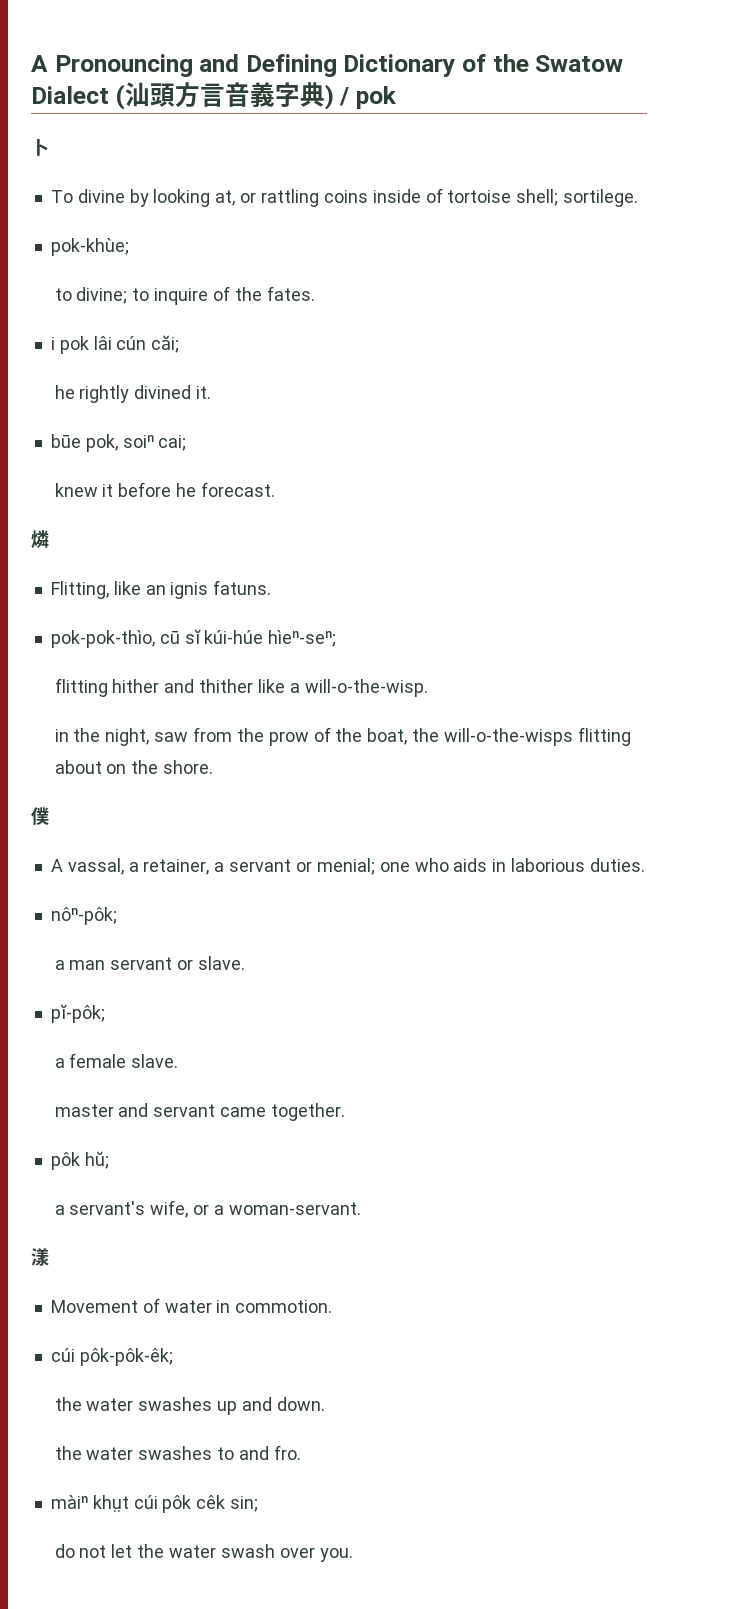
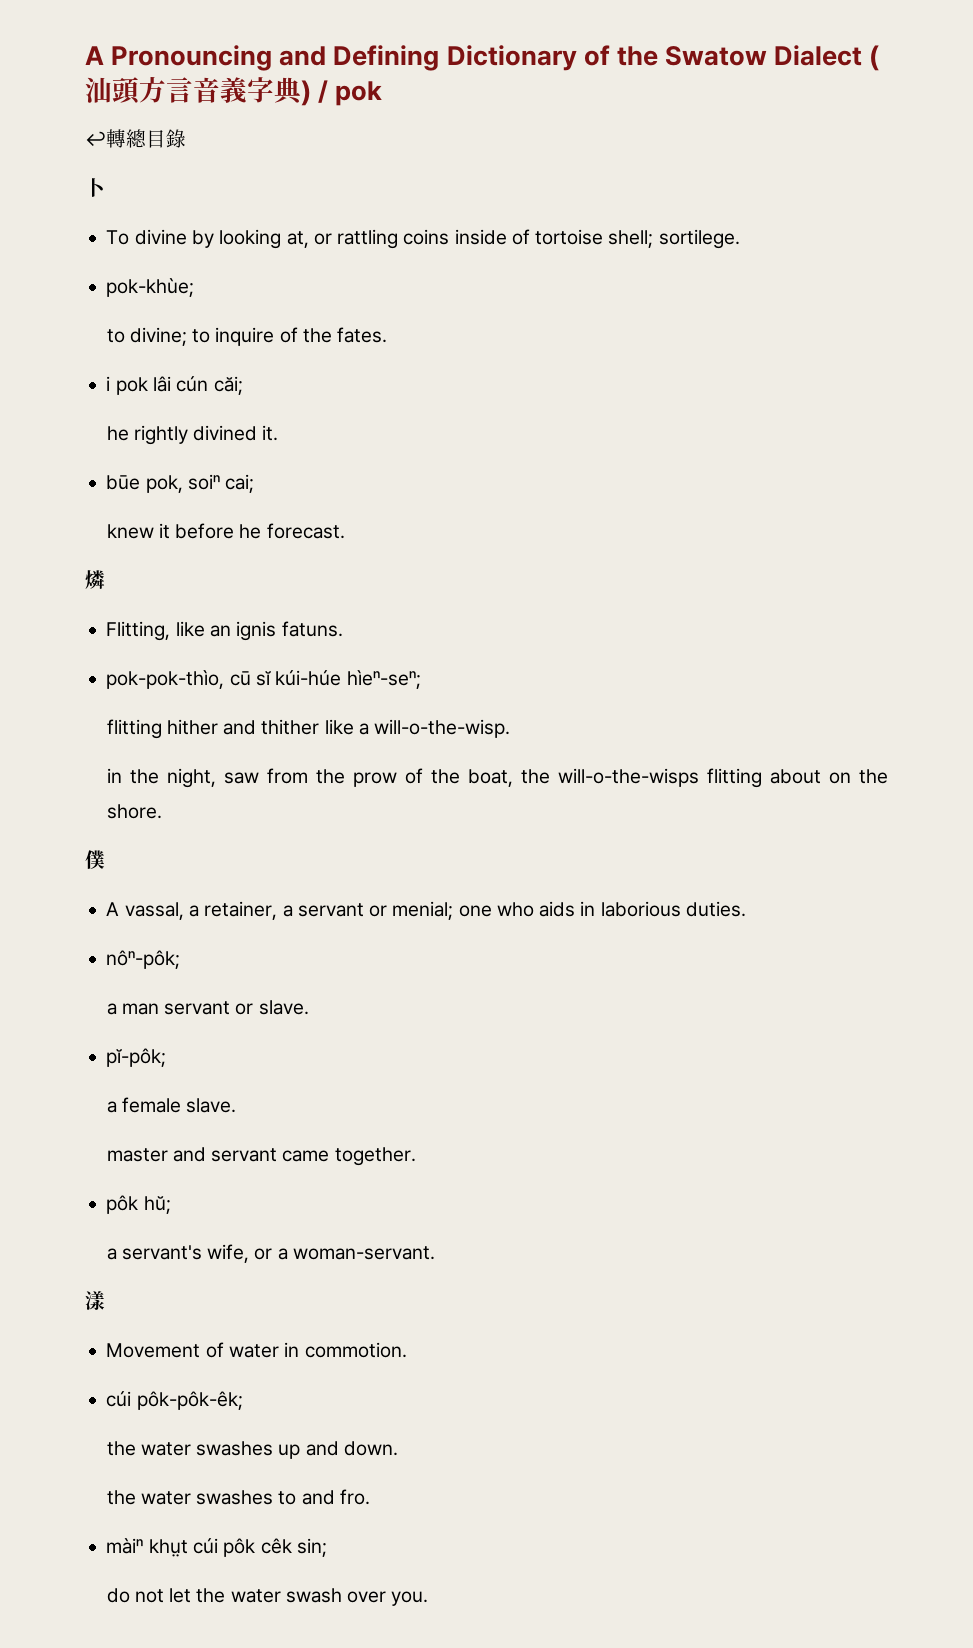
+ ↩轉總目錄

